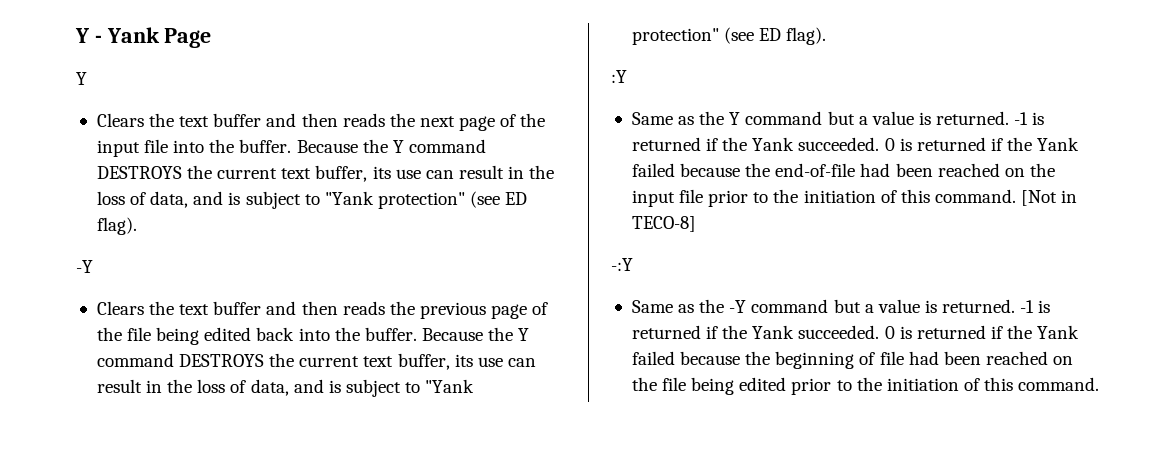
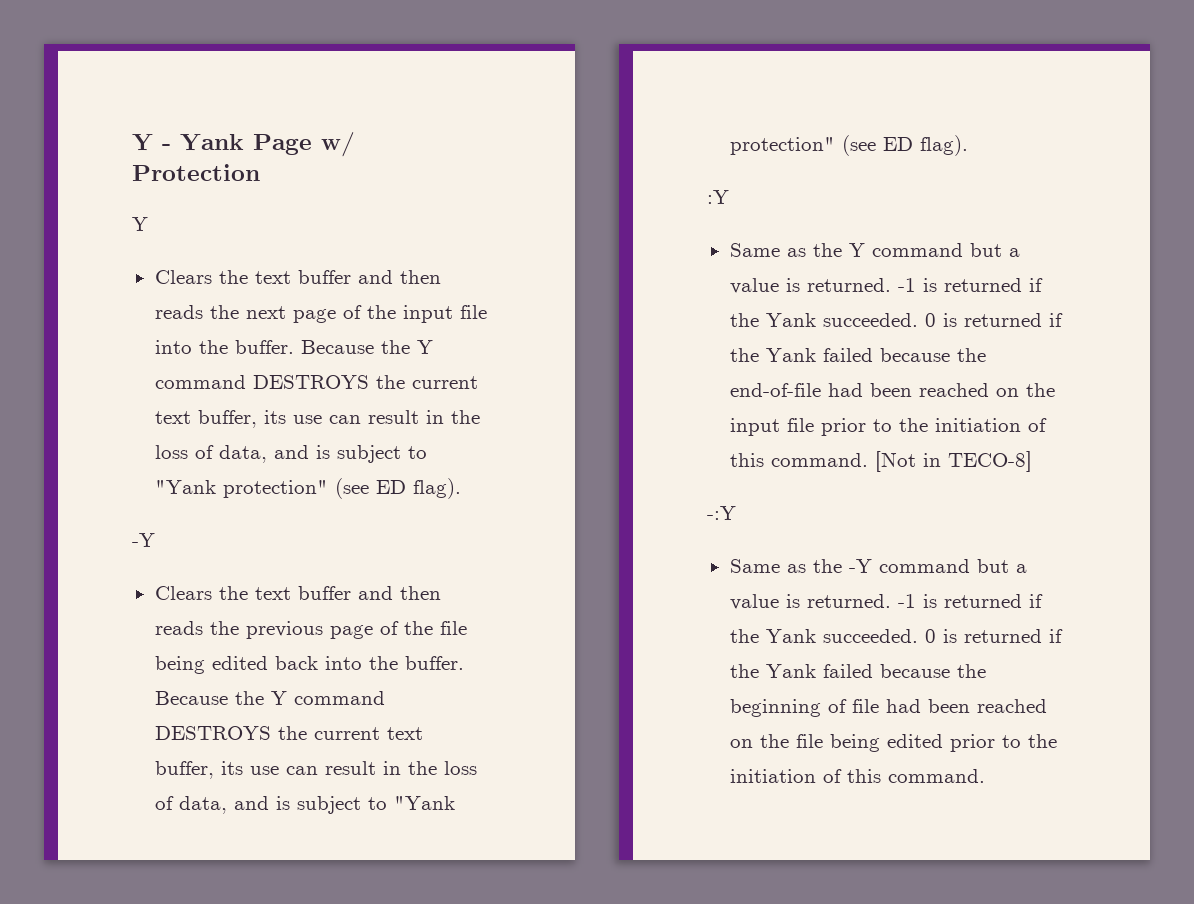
- Y - Yank Page
+ Y - Yank Page w/ Protection

